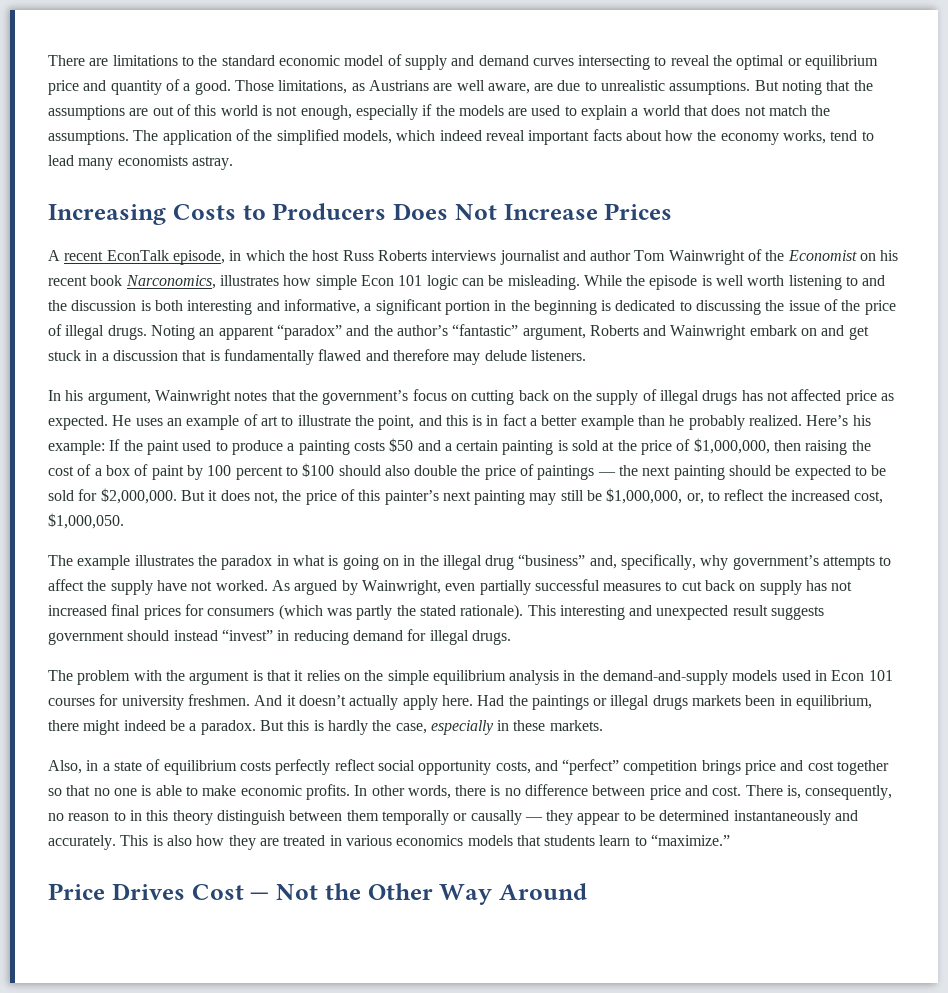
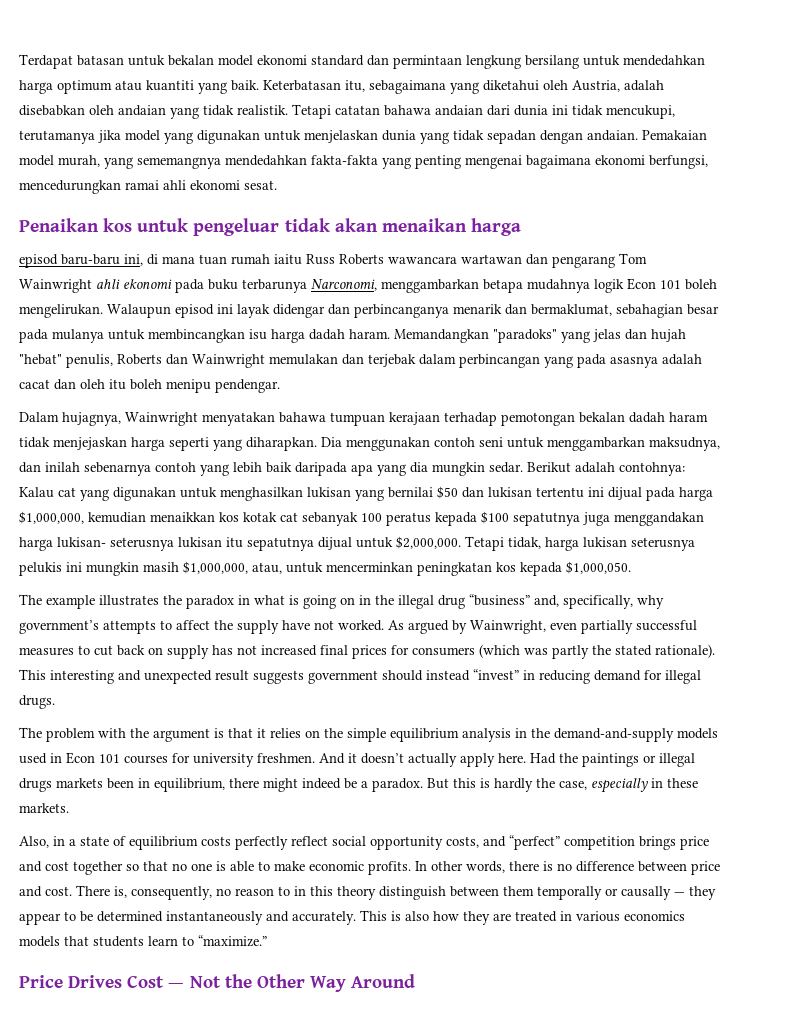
- There are limitations to the standard economic model of supply and demand curves intersecting to reveal the optimal or equilibrium price and quantity of a good. Those limitations, as Austrians are well aware, are due to unrealistic assumptions. But noting that the assumptions are out of this world is not enough, especially if the models are used to explain a world that does not match the assumptions. The application of the simplified models, which indeed reveal important facts about how the economy works, tend to lead many economists astray.
- Increasing Costs to Producers Does Not Increase Prices
- A recent EconTalk episode, in which the host Russ Roberts interviews journalist and author Tom Wainwright of the Economist on his recent book Narconomics, illustrates how simple Econ 101 logic can be misleading. While the episode is well worth listening to and the discussion is both interesting and informative, a significant portion in the beginning is dedicated to discussing the issue of the price of illegal drugs. Noting an apparent “paradox” and the author’s “fantastic” argument, Roberts and Wainwright embark on and get stuck in a discussion that is fundamentally flawed and therefore may delude listeners.
- In his argument, Wainwright notes that the government’s focus on cutting back on the supply of illegal drugs has not affected price as expected. He uses an example of art to illustrate the point, and this is in fact a better example than he probably realized. Here’s his example: If the paint used to produce a painting costs $50 and a certain painting is sold at the price of $1,000,000, then raising the cost of a box of paint by 100 percent to $100 should also double the price of paintings — the next painting should be expected to be sold for $2,000,000. But it does not, the price of this painter’s next painting may still be $1,000,000, or, to reflect the increased cost, $1,000,050.
+ Terdapat batasan untuk bekalan model ekonomi standard dan permintaan lengkung bersilang untuk mendedahkan harga optimum atau kuantiti yang baik. Keterbatasan itu, sebagaimana yang diketahui oleh Austria, adalah disebabkan oleh andaian yang tidak realistik. Tetapi catatan bahawa andaian dari dunia ini tidak mencukupi, terutamanya jika model yang digunakan untuk menjelaskan dunia yang tidak sepadan dengan andaian. Pemakaian model murah, yang sememangnya mendedahkan fakta-fakta yang penting mengenai bagaimana ekonomi berfungsi, mencedurungkan ramai ahli ekonomi sesat.
+ Penaikan kos untuk pengeluar tidak akan menaikan harga
+ episod baru-baru ini, di mana tuan rumah iaitu Russ Roberts wawancara wartawan dan pengarang Tom Wainwright ahli ekonomi pada buku terbarunya Narconomi, menggambarkan betapa mudahnya logik Econ 101 boleh mengelirukan. Walaupun episod ini layak didengar dan perbincanganya menarik dan bermaklumat, sebahagian besar pada mulanya untuk membincangkan isu harga dadah haram. Memandangkan "paradoks" yang jelas dan hujah "hebat" penulis, Roberts dan Wainwright memulakan dan terjebak dalam perbincangan yang pada asasnya adalah cacat dan oleh itu boleh menipu pendengar.
+ Dalam hujagnya, Wainwright menyatakan bahawa tumpuan kerajaan terhadap pemotongan bekalan dadah haram tidak menjejaskan harga seperti yang diharapkan. Dia menggunakan contoh seni untuk menggambarkan maksudnya, dan inilah sebenarnya contoh yang lebih baik daripada apa yang dia mungkin sedar. Berikut adalah contohnya: Kalau cat yang digunakan untuk menghasilkan lukisan yang bernilai $50 dan lukisan tertentu ini dijual pada harga $1,000,000, kemudian menaikkan kos kotak cat sebanyak 100 peratus kepada $100 sepatutnya juga menggandakan harga lukisan- seterusnya lukisan itu sepatutnya dijual untuk $2,000,000. Tetapi tidak, harga lukisan seterusnya pelukis ini mungkin masih $1,000,000, atau, untuk mencerminkan peningkatan kos kepada $1,000,050.

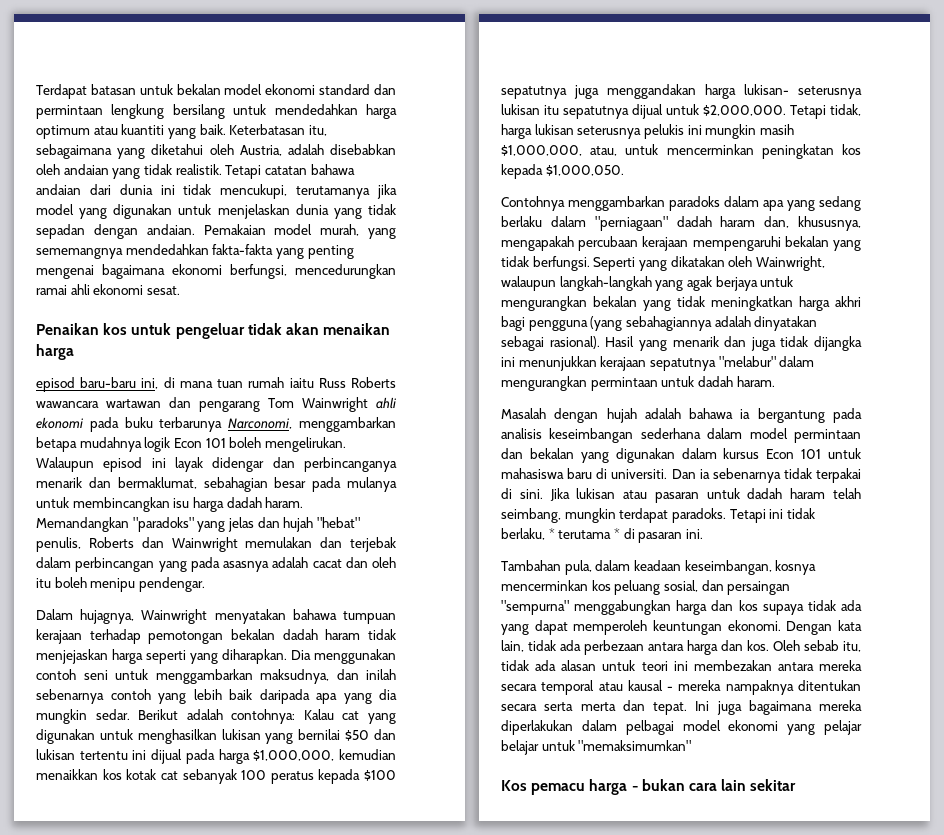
- The example illustrates the paradox in what is going on in the illegal drug “business” and, specifically, why government’s attempts to affect the supply have not worked. As argued by Wainwright, even partially successful measures to cut back on supply has not increased final prices for consumers (which was partly the stated rationale). This interesting and unexpected result suggests government should instead “invest” in reducing demand for illegal drugs.
- The problem with the argument is that it relies on the simple equilibrium analysis in the demand-and-supply models used in Econ 101 courses for university freshmen. And it doesn’t actually apply here. Had the paintings or illegal drugs markets been in equilibrium, there might indeed be a paradox. But this is hardly the case, especially in these markets.
- Also, in a state of equilibrium costs perfectly reflect social opportunity costs, and “perfect” competition brings price and cost together so that no one is able to make economic profits. In other words, there is no difference between price and cost. There is, consequently, no reason to in this theory distinguish between them temporally or causally — they appear to be determined instantaneously and accurately. This is also how they are treated in various economics models that students learn to “maximize.”
- Price Drives Cost — Not the Other Way Around
+ Contohnya menggambarkan paradoks dalam apa yang sedang berlaku dalam "perniagaan" dadah haram dan, khususnya, mengapakah percubaan kerajaan mempengaruhi bekalan yang tidak berfungsi. Seperti yang dikatakan oleh Wainwright, walaupun langkah-langkah yang agak berjaya untuk mengurangkan bekalan yang tidak meningkatkan harga akhri bagi pengguna (yang sebahagiannya adalah dinyatakan sebagai rasional). Hasil yang menarik dan juga tidak dijangka ini menunjukkan kerajaan sepatutnya "melabur" dalam mengurangkan permintaan untuk dadah haram.
+ Masalah dengan hujah adalah bahawa ia bergantung pada analisis keseimbangan sederhana dalam model permintaan dan bekalan yang digunakan dalam kursus Econ 101 untuk mahasiswa baru di universiti. Dan ia sebenarnya tidak terpakai di sini. Jika lukisan atau pasaran untuk dadah haram telah seimbang, mungkin terdapat paradoks. Tetapi ini tidak berlaku, * terutama * di pasaran ini.
+ Tambahan pula, dalam keadaan keseimbangan, kosnya mencerminkan kos peluang sosial, dan persaingan "sempurna" menggabungkan harga dan kos supaya tidak ada yang dapat memperoleh keuntungan ekonomi. Dengan kata lain, tidak ada perbezaan antara harga dan kos. Oleh sebab itu, tidak ada alasan untuk teori ini membezakan antara mereka secara temporal atau kausal - mereka nampaknya ditentukan secara serta merta dan tepat. Ini juga bagaimana mereka diperlakukan dalam pelbagai model ekonomi yang pelajar belajar untuk "memaksimumkan"
+ Kos pemacu harga - bukan cara lain sekitar

